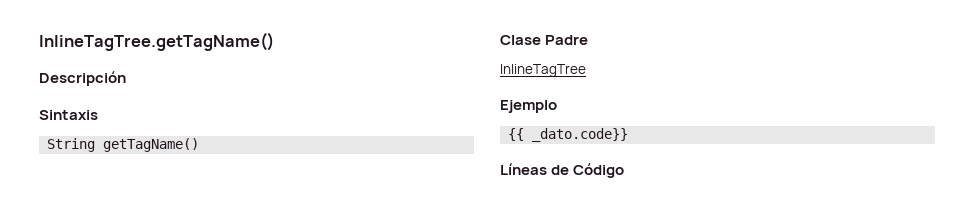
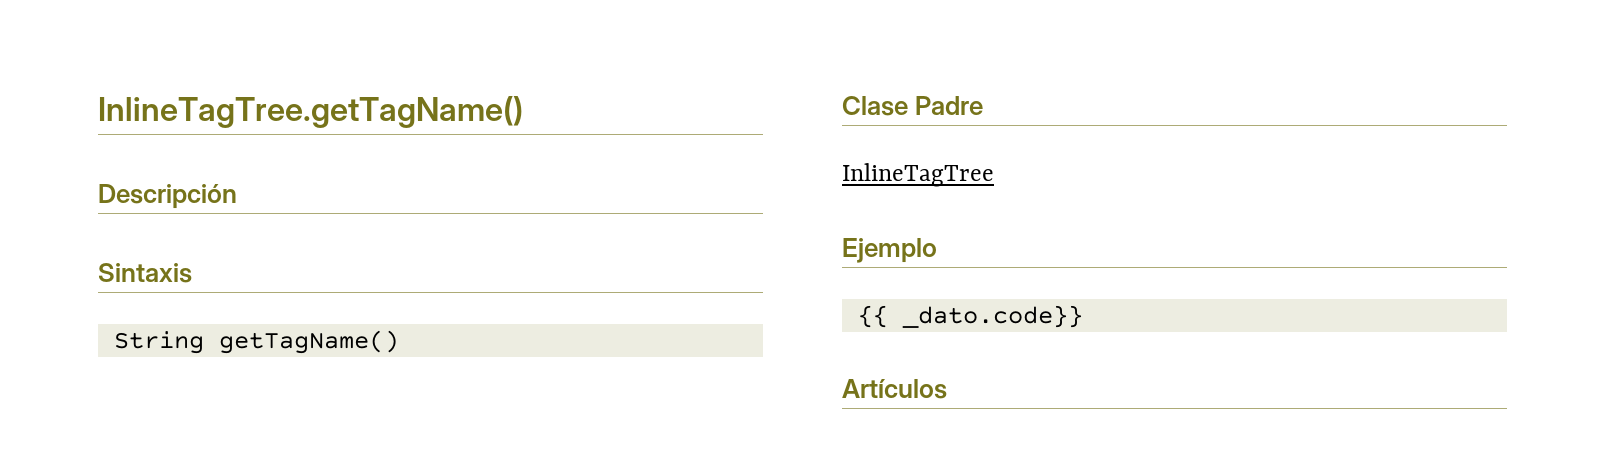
- Líneas de Código
+ Artículos

